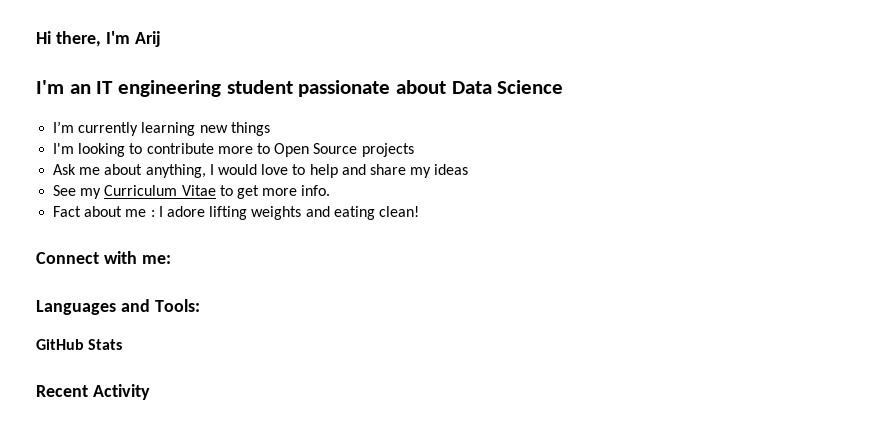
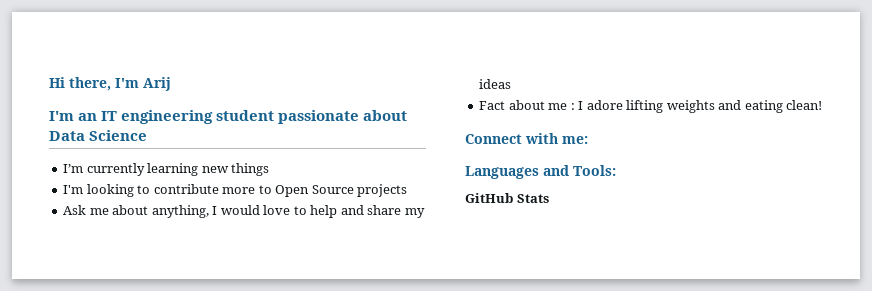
- See my Curriculum Vitae to get more info.
- Recent Activity

